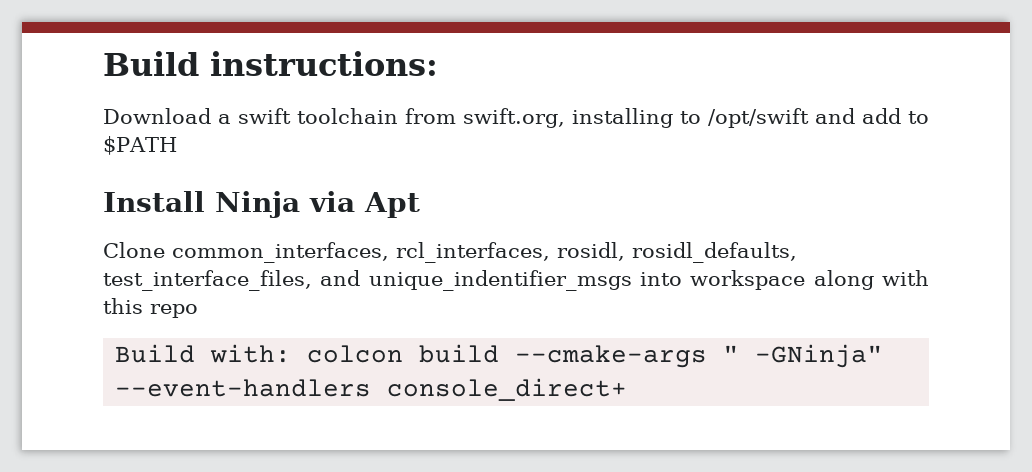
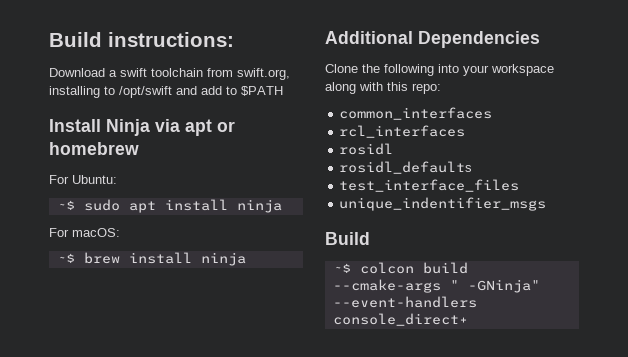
- Install Ninja via Apt
- Clone common_interfaces, rcl_interfaces, rosidl, rosidl_defaults, test_interface_files, and unique_indentifier_msgs into workspace along with this repo
- Build with: colcon build --cmake-args " -GNinja" --event-handlers console_direct+
+ Install Ninja via apt or homebrew
+ For Ubuntu:
+ ~$ sudo apt install ninja
+ For macOS:
+ ~$ brew install ninja
+ Additional Dependencies
+ Clone the following into your workspace along with this repo:
+ common_interfaces
+ rcl_interfaces
+ rosidl
+ rosidl_defaults
+ test_interface_files
+ unique_indentifier_msgs
+ Build
+ ~$ colcon build --cmake-args " -GNinja" --event-handlers console_direct+

